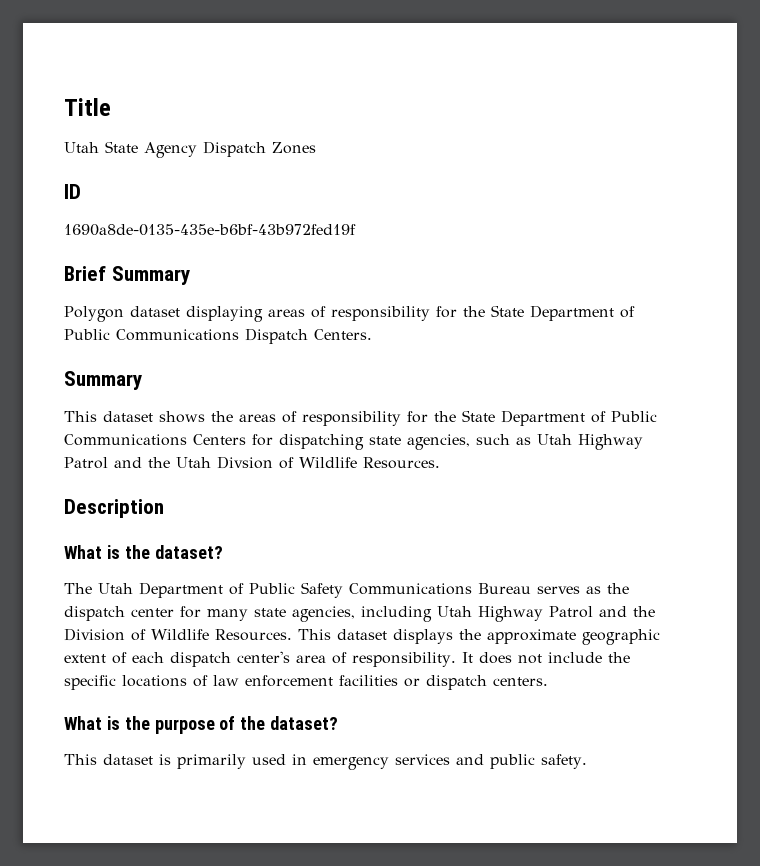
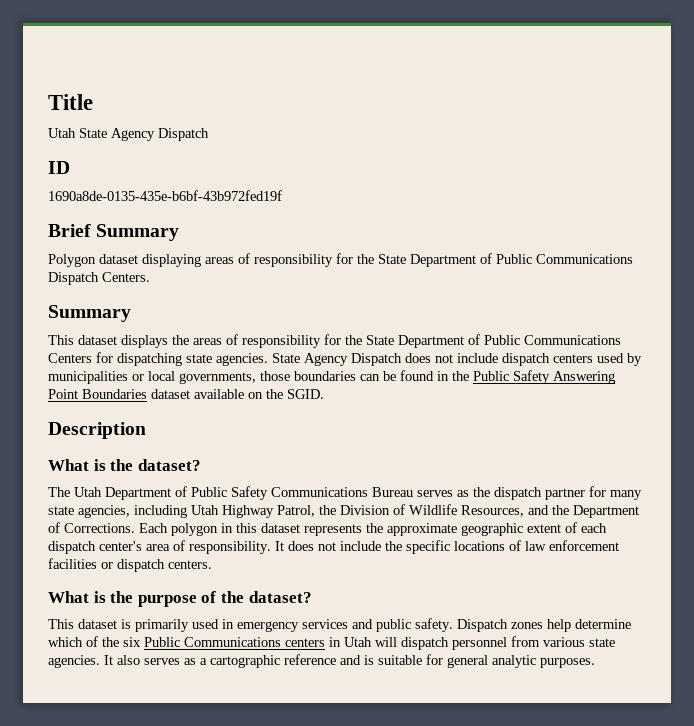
- Utah State Agency Dispatch Zones
+ Utah State Agency Dispatch
- This dataset shows the areas of responsibility for the State Department of Public Communications Centers for dispatching state agencies, such as Utah Highway Patrol and the Utah Divsion of Wildlife Resources.
+ This dataset displays the areas of responsibility for the State Department of Public Communications Centers for dispatching state agencies. State Agency Dispatch does not include dispatch centers used by municipalities or local governments, those boundaries can be found in the Public Safety Answering Point Boundaries dataset available on the SGID.
- The Utah Department of Public Safety Communications Bureau serves as the dispatch center for many state agencies, including Utah Highway Patrol and the Division of Wildlife Resources. This dataset displays the approximate geographic extent of each dispatch center's area of responsibility.
+ The Utah Department of Public Safety Communications Bureau serves as the dispatch partner for many state agencies, including Utah Highway Patrol, the Division of Wildlife Resources, and the Department of Corrections. Each polygon in this dataset represents the approximate geographic extent of each dispatch center's area of responsibility.
+ Dispatch zones help determine which of the six Public Communications centers in Utah will dispatch personnel from various state agencies. It also serves as a cartographic reference and is suitable for general analytic purposes.

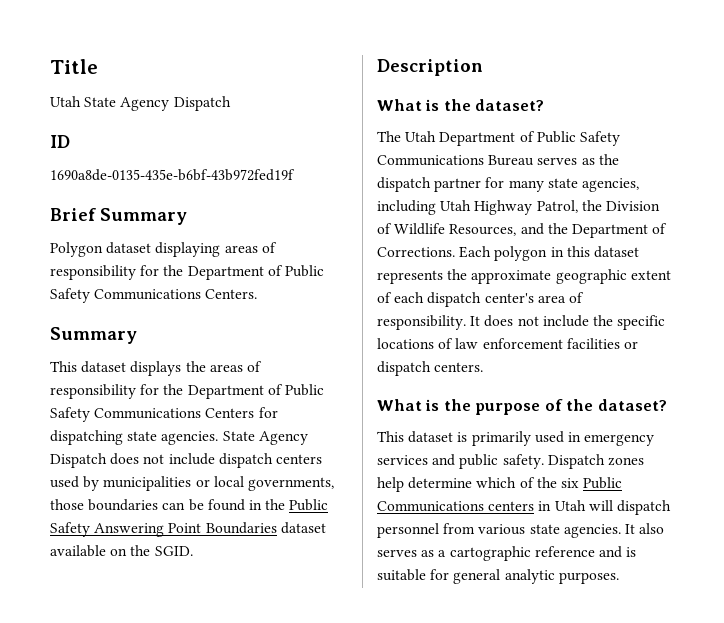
- Polygon dataset displaying areas of responsibility for the State Department of Public Communications Dispatch Centers.
+ Polygon dataset displaying areas of responsibility for the Department of Public Safety Communications Centers.
- This dataset displays the areas of responsibility for the State Department of Public Communications Centers for dispatching state agencies.
+ This dataset displays the areas of responsibility for the Department of Public Safety Communications Centers for dispatching state agencies.

